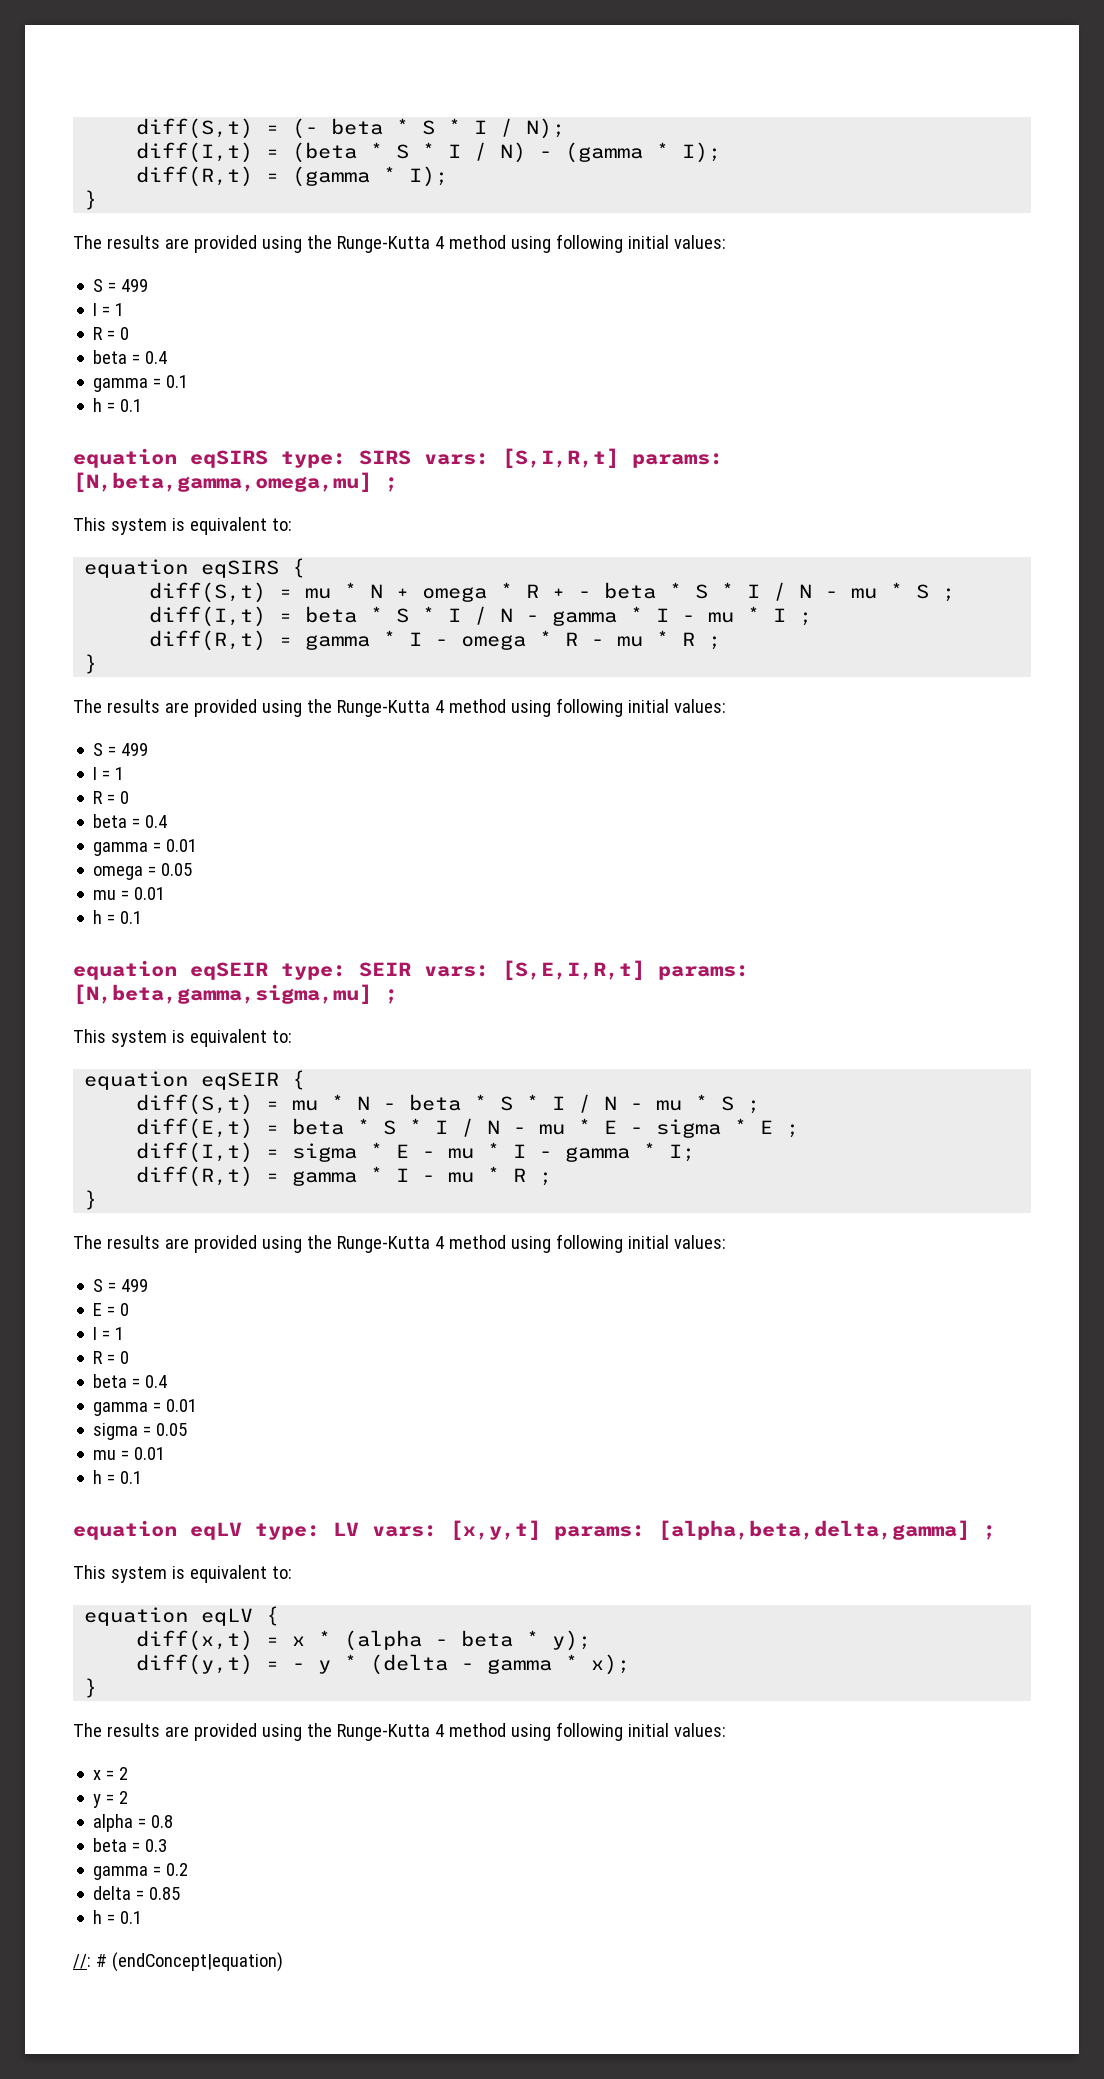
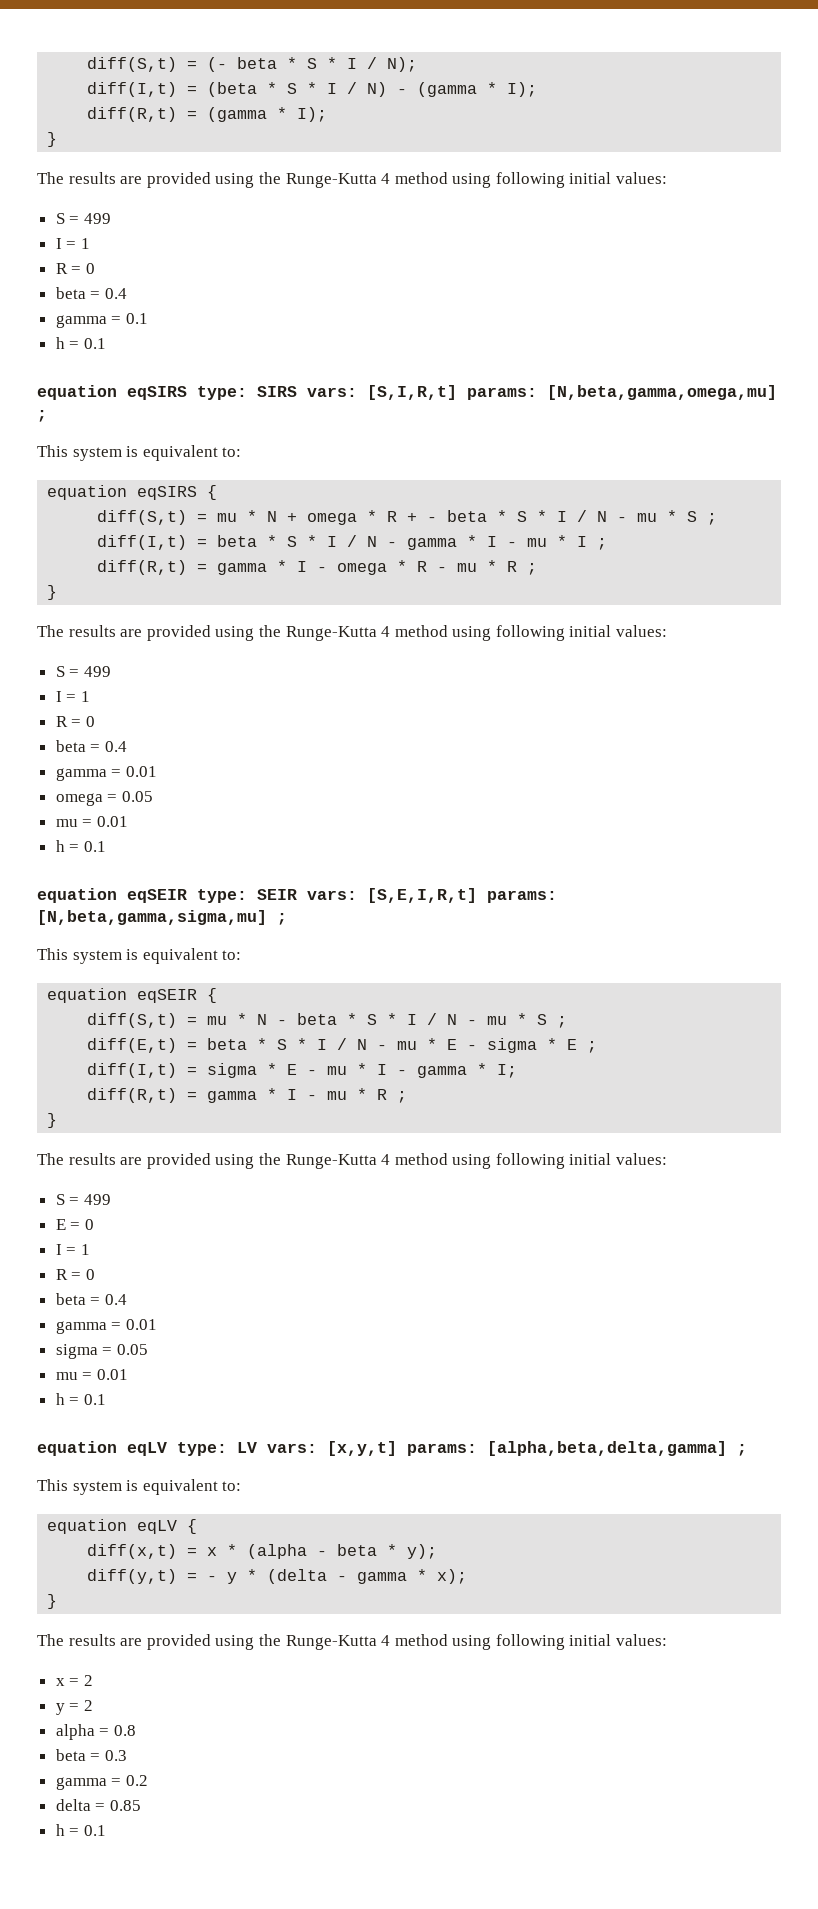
- //: # (endConcept|equation)

